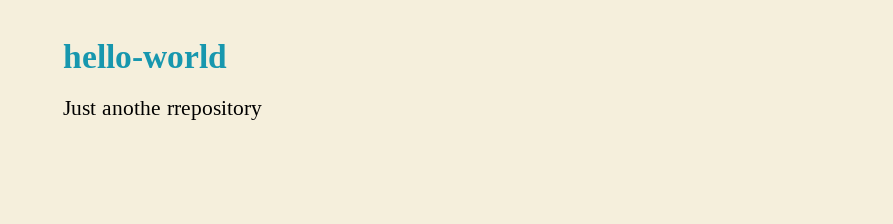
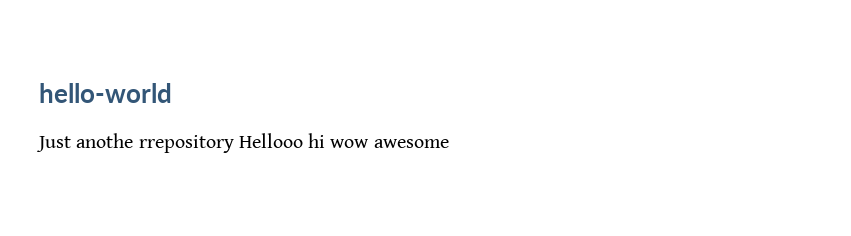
- Just anothe rrepository
+ Just anothe rrepository Hellooo hi wow awesome

